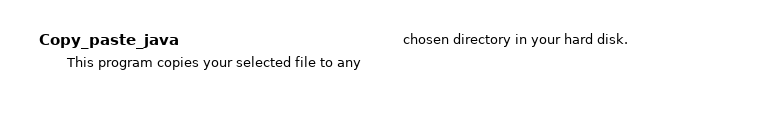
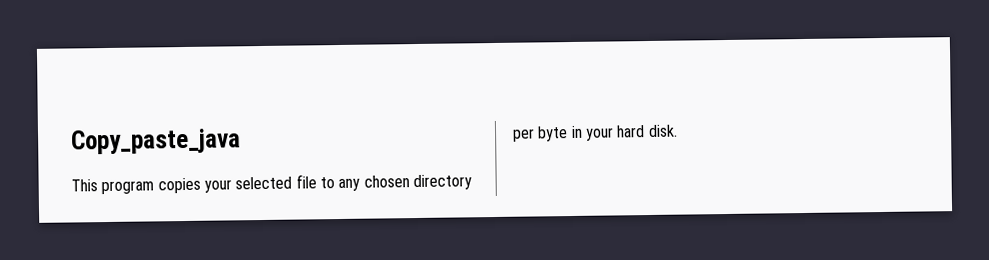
- This program copies your selected file to any chosen directory in your hard disk.
+ This program copies your selected file to any chosen directory per byte in your hard disk.

